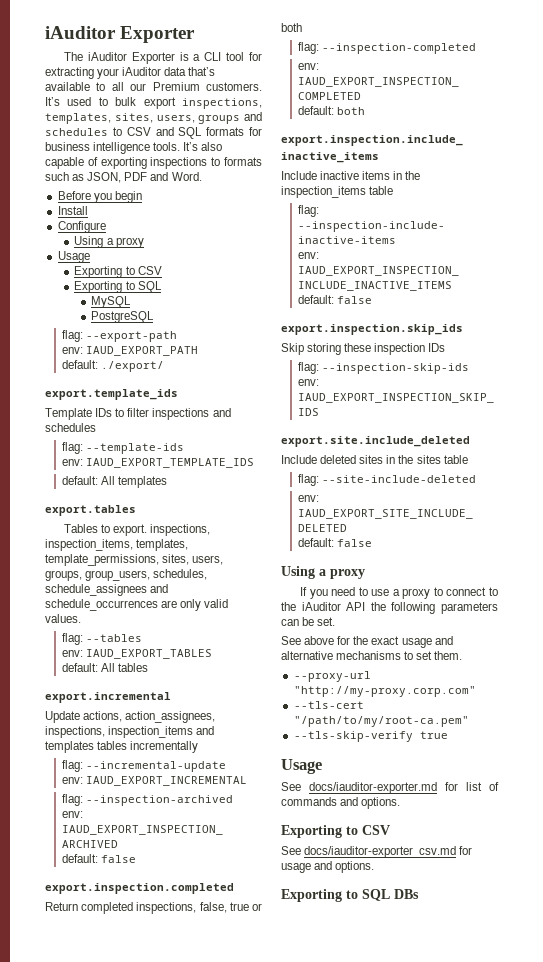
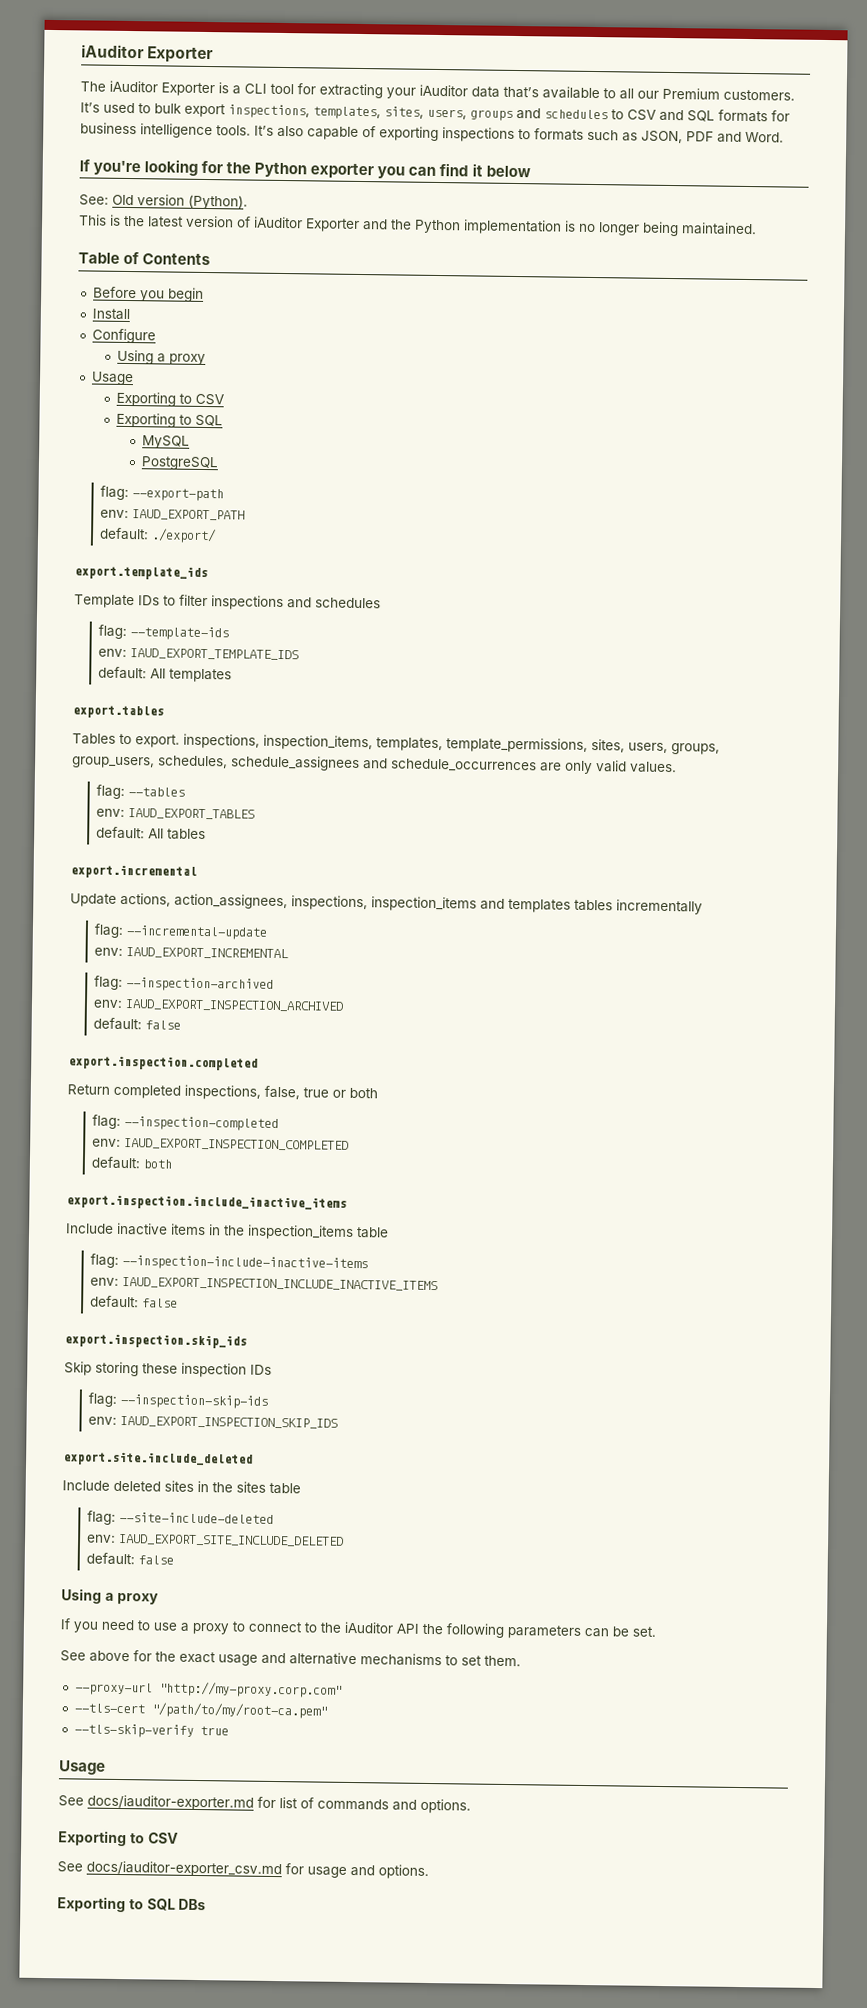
+ If you're looking for the Python exporter you can find it below
+ See: Old version (Python).
+ This is the latest version of iAuditor Exporter and the Python implementation is no longer being maintained.
+ Table of Contents

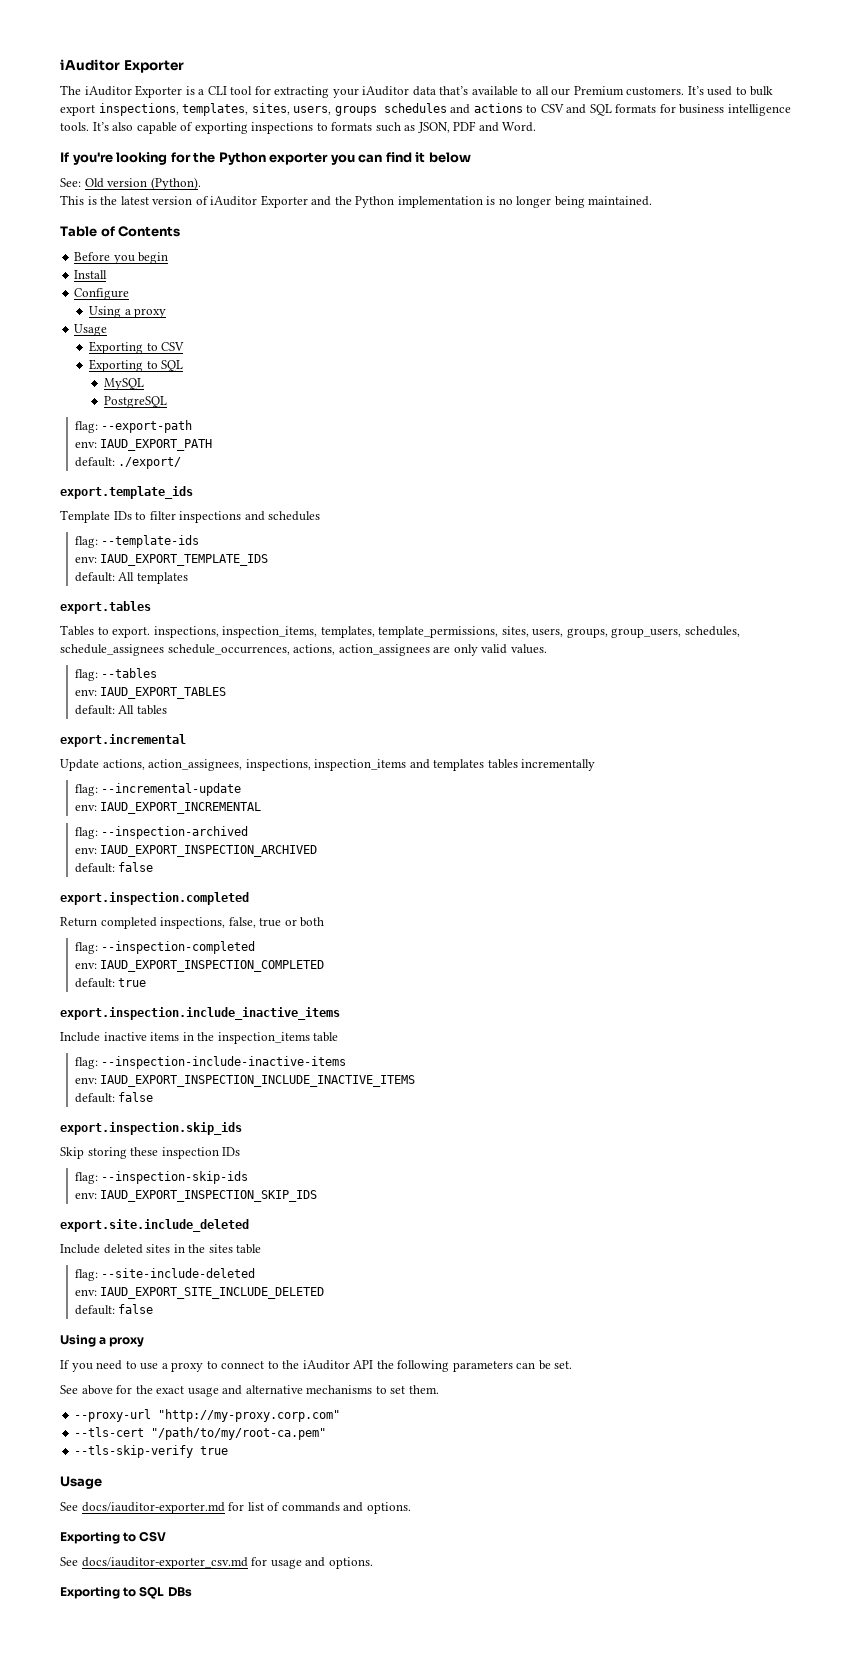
- It’s used to bulk export inspections, templates, sites, users, groups and schedules to CSV and SQL formats for business intelligence tools.
+ It’s used to bulk export inspections, templates, sites, users, groups schedules and actions to CSV and SQL formats for business intelligence tools.
- Tables to export. inspections, inspection_items, templates, template_permissions, sites, users, groups, group_users, schedules, schedule_assignees and schedule_occurrences are only valid values.
+ Tables to export. inspections, inspection_items, templates, template_permissions, sites, users, groups, group_users, schedules, schedule_assignees schedule_occurrences, actions, action_assignees are only valid values.
- default: both
+ default: true

